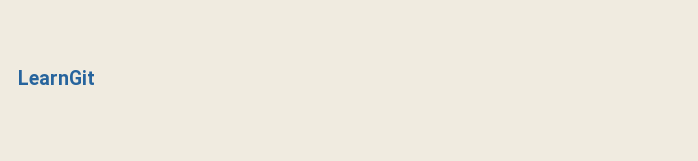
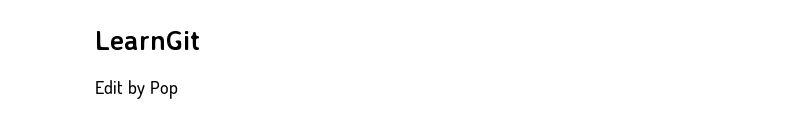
+ Edit by Pop

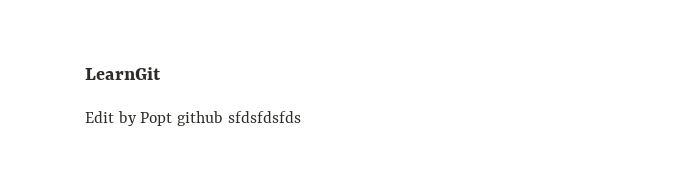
- Edit by Pop
+ Edit by Popt github sfdsfdsfds

